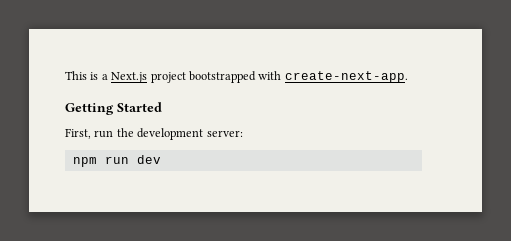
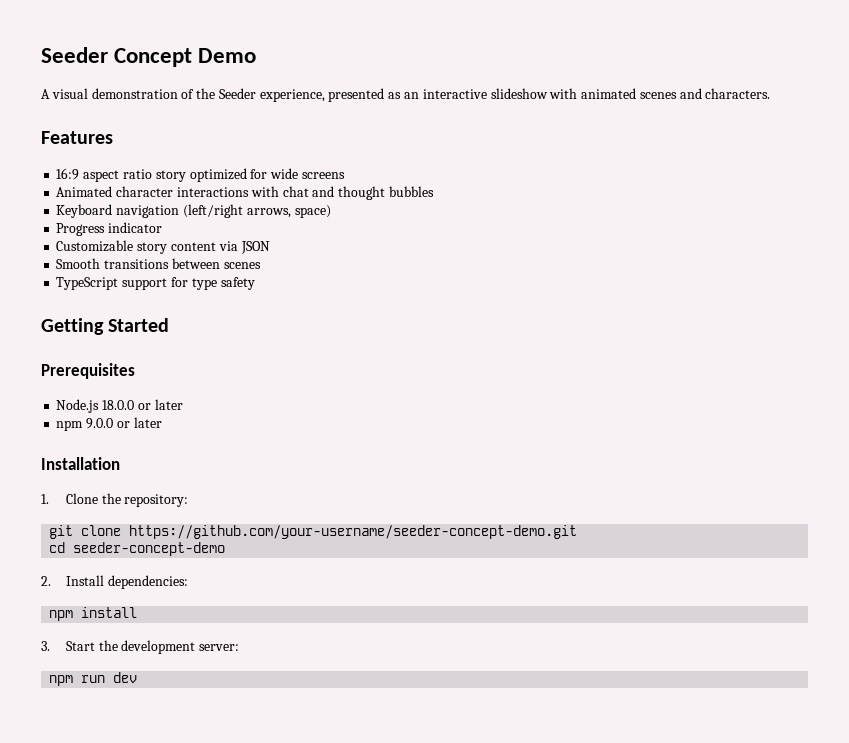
- This is a Next.js project bootstrapped with create-next-app.
+ Seeder Concept Demo
+ A visual demonstration of the Seeder experience, presented as an interactive slideshow with animated scenes and characters.
+ Features
+ 16:9 aspect ratio story optimized for wide screens
+ Animated character interactions with chat and thought bubbles
+ Keyboard navigation (left/right arrows, space)
+ Progress indicator
+ Customizable story content via JSON
+ Smooth transitions between scenes
+ TypeScript support for type safety
  Getting Started
- First, run the development server:
+ Prerequisites
+ Node.js 18.0.0 or later
+ npm 9.0.0 or later
+ Installation
+ 1. Clone the repository:
+ git clone https://github.com/your-username/seeder-concept-demo.git
+ cd seeder-concept-demo
+ 2. Install dependencies:
+ npm install
+ 3. Start the development server:

